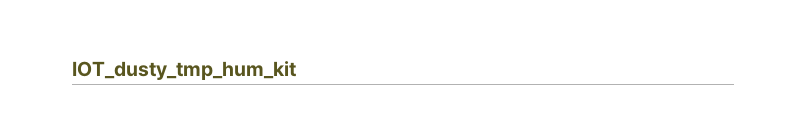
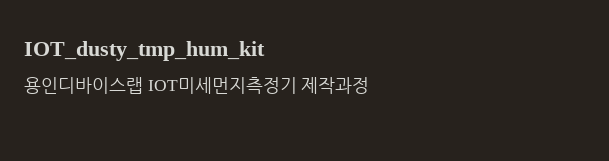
+ 용인디바이스랩 IOT미세먼지측정기 제작과정

